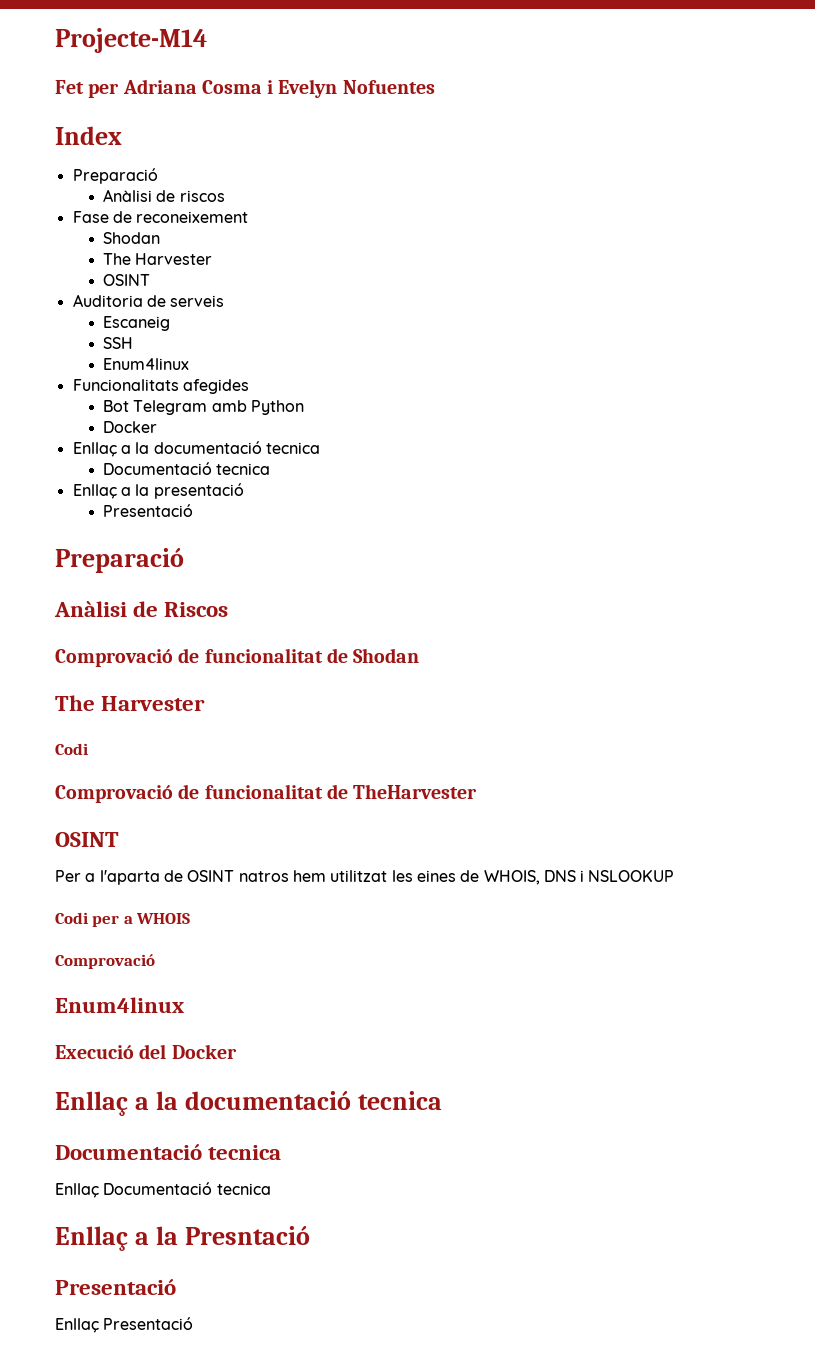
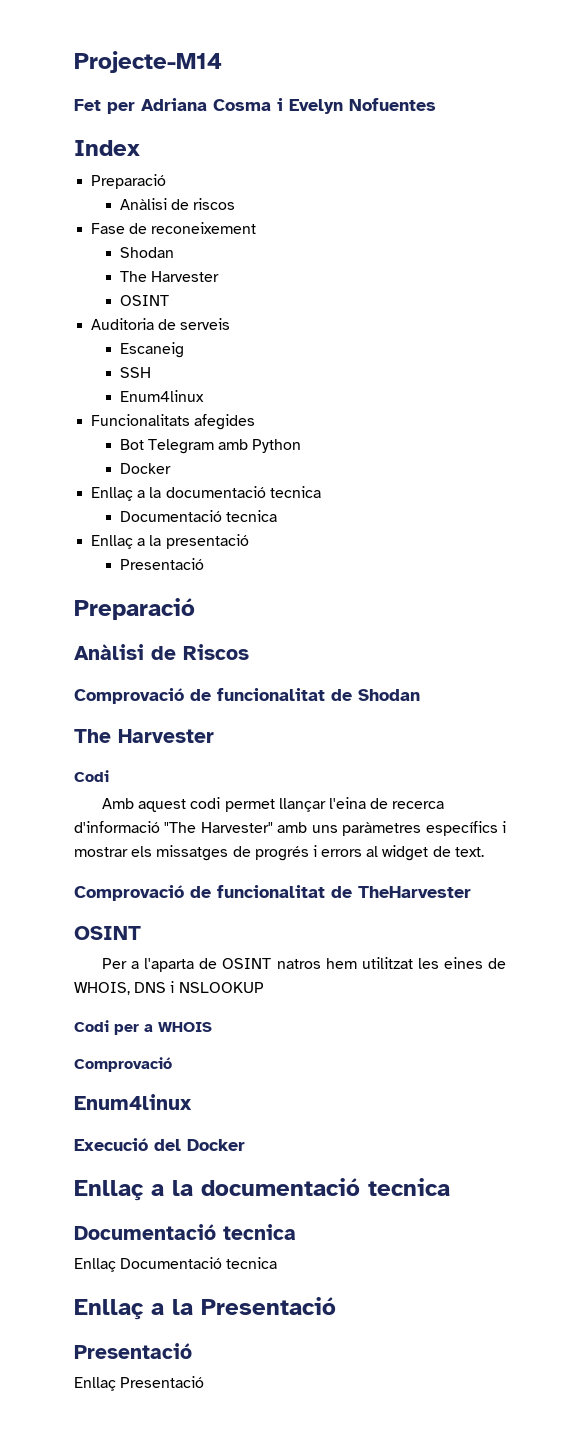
+ Amb aquest codi permet llançar l'eina de recerca d'informació "The Harvester" amb uns paràmetres específics i mostrar els missatges de progrés i errors al widget de text.
- Enllaç a la Presntació
+ Enllaç a la Presentació

